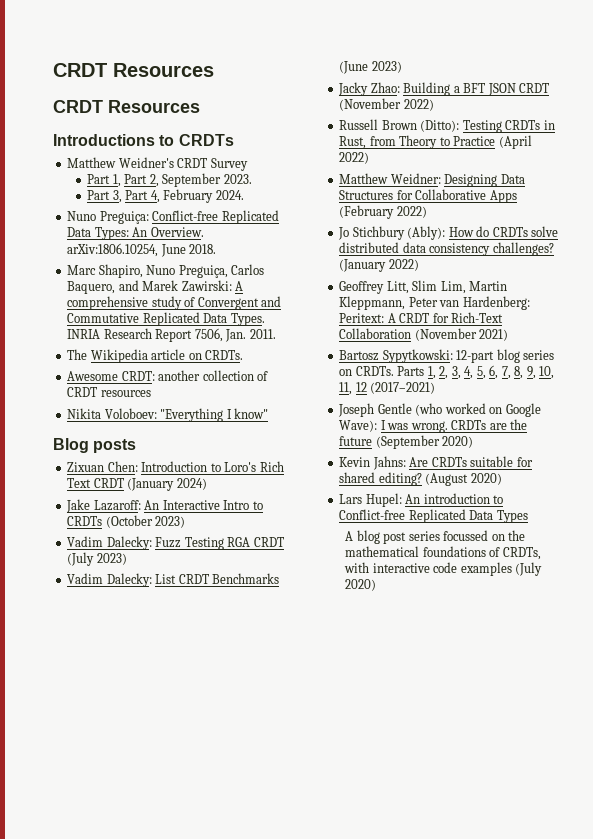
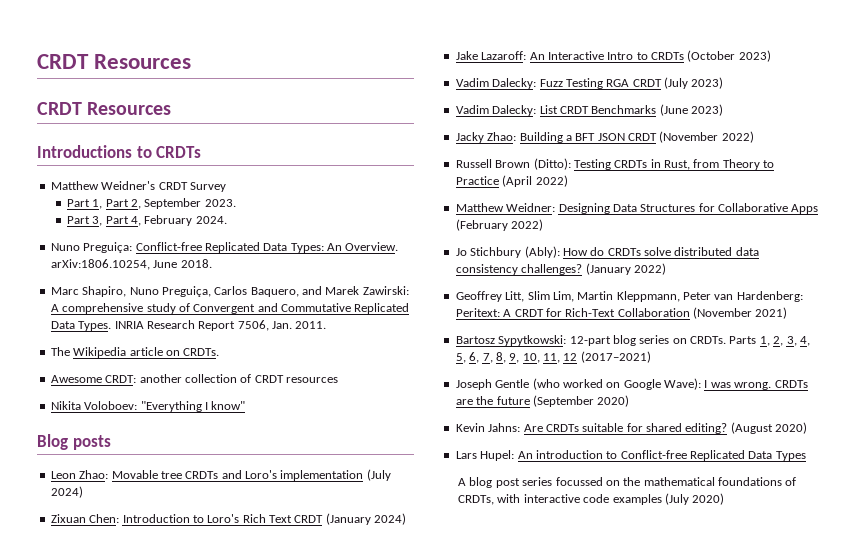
+ Leon Zhao: Movable tree CRDTs and Loro's implementation (July 2024)

